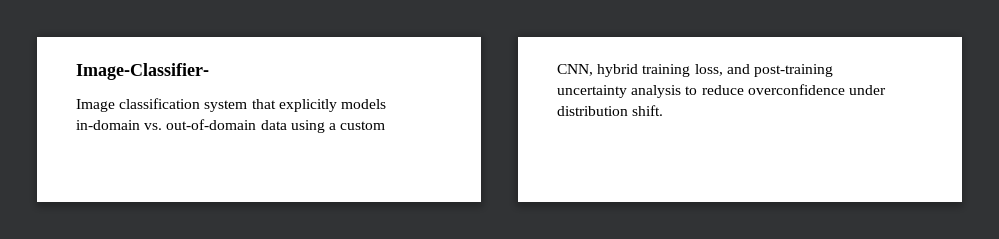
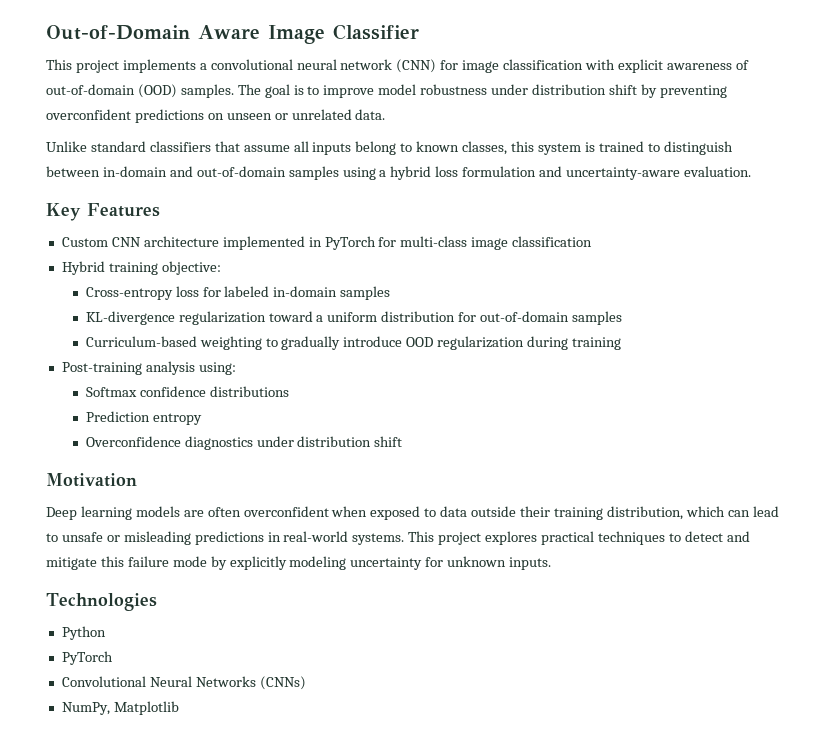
- Image-Classifier-
- Image classification system that explicitly models in-domain vs. out-of-domain data using a custom CNN, hybrid training loss, and post-training uncertainty analysis to reduce overconfidence under distribution shift.
+ Out-of-Domain Aware Image Classifier
+ This project implements a convolutional neural network (CNN) for image classification with explicit awareness of out-of-domain (OOD) samples. The goal is to improve model robustness under distribution shift by preventing overconfident predictions on unseen or unrelated data.
+ Unlike standard classifiers that assume all inputs belong to known classes, this system is trained to distinguish between in-domain and out-of-domain samples using a hybrid loss formulation and uncertainty-aware evaluation.
+ Key Features
+ Custom CNN architecture implemented in PyTorch for multi-class image classification
+ Hybrid training objective:
+ Cross-entropy loss for labeled in-domain samples
+ KL-divergence regularization toward a uniform distribution for out-of-domain samples
+ Curriculum-based weighting to gradually introduce OOD regularization during training
+ Post-training analysis using:
+ Softmax confidence distributions
+ Prediction entropy
+ Overconfidence diagnostics under distribution shift
+ Motivation
+ Deep learning models are often overconfident when exposed to data outside their training distribution, which can lead to unsafe or misleading predictions in real-world systems. This project explores practical techniques to detect and mitigate this failure mode by explicitly modeling uncertainty for unknown inputs.
+ Technologies
+ Python
+ PyTorch
+ Convolutional Neural Networks (CNNs)
+ NumPy, Matplotlib

